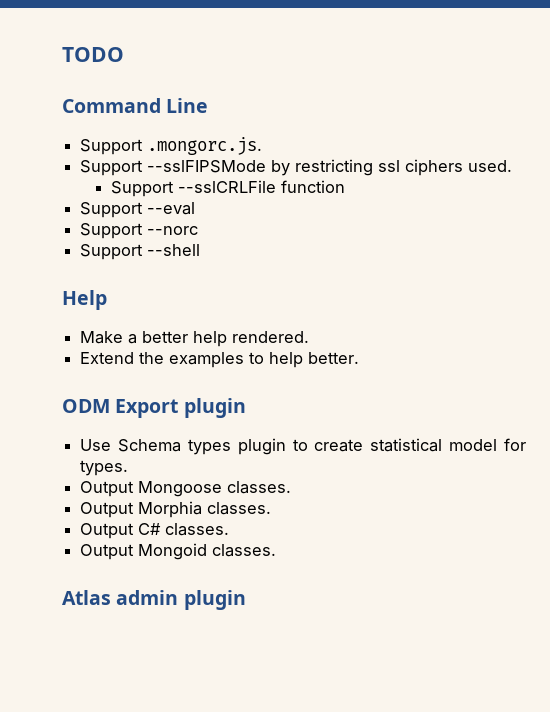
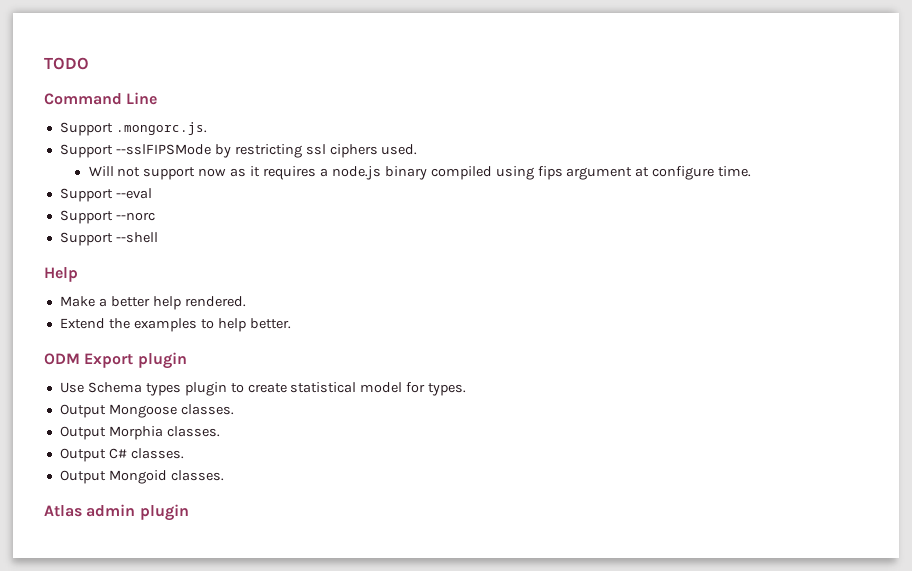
- Support --sslCRLFile function
+ Will not support now as it requires a node.js binary compiled using fips argument at configure time.

